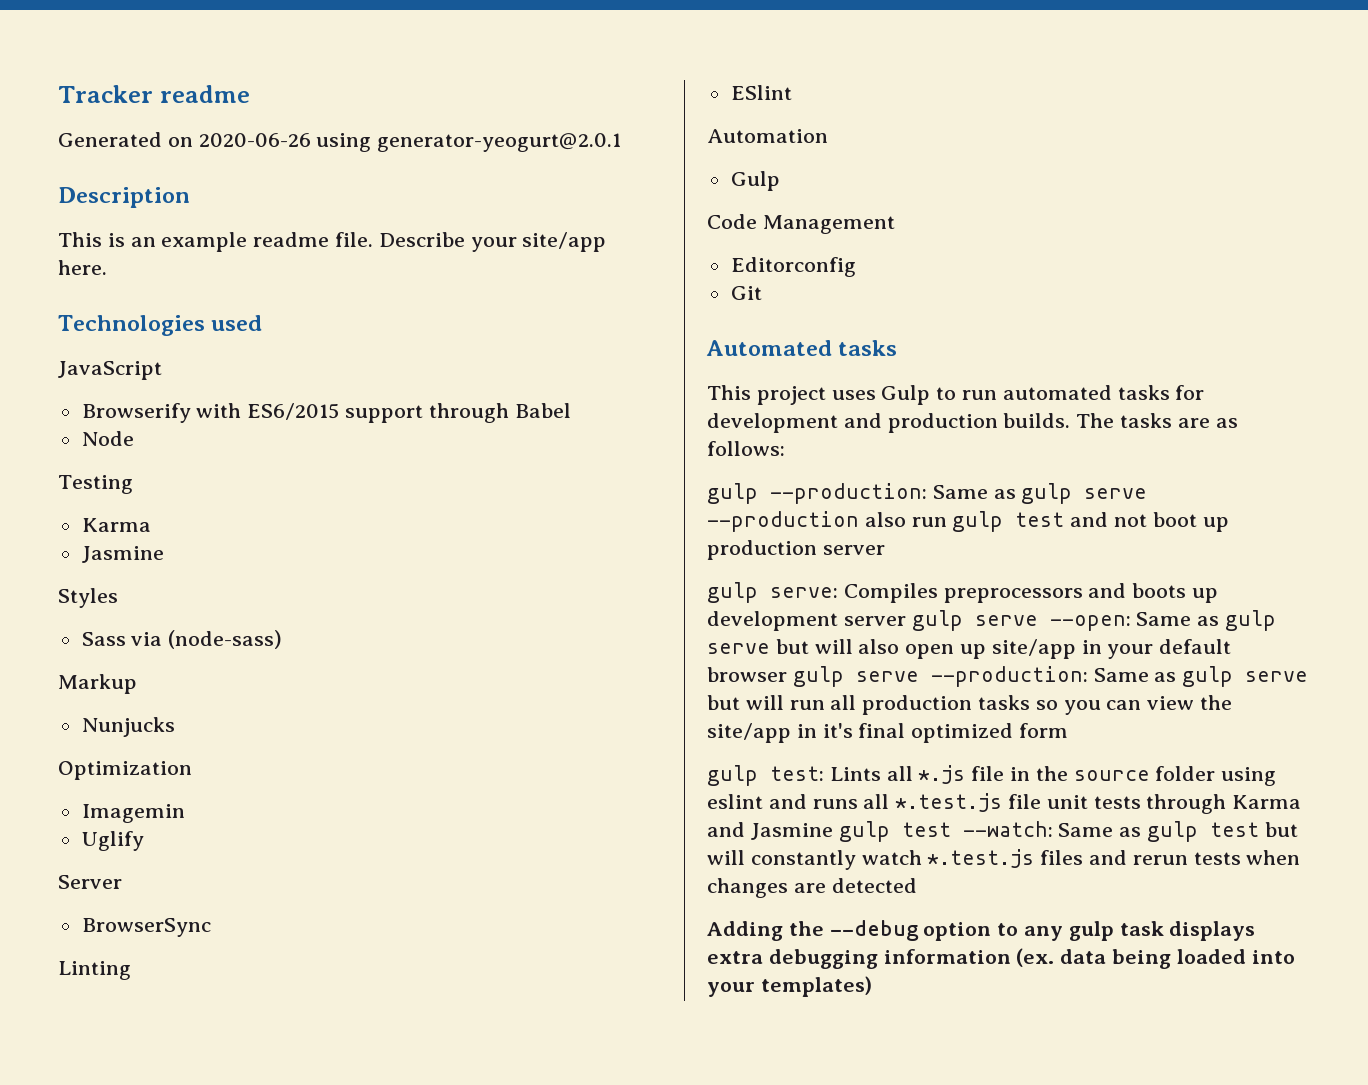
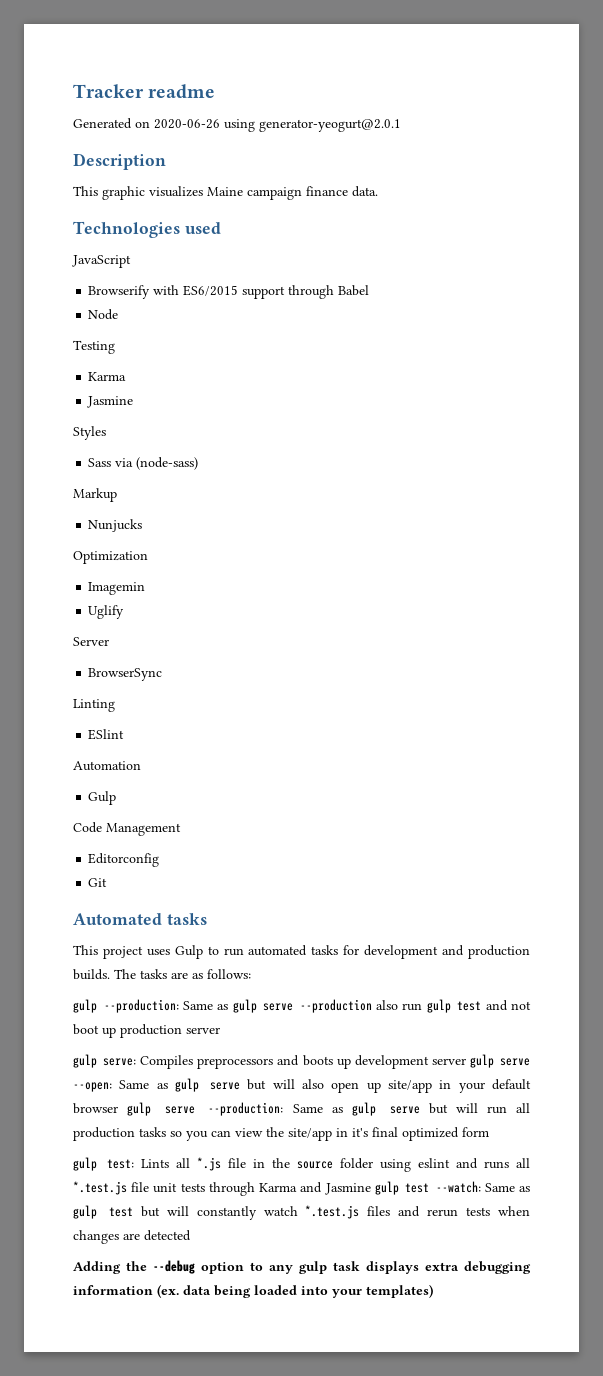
- This is an example readme file. Describe your site/app here.
+ This graphic visualizes Maine campaign finance data.

